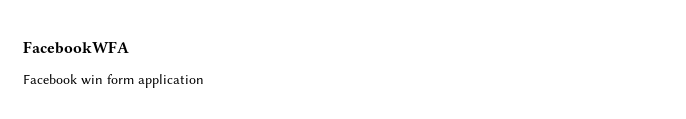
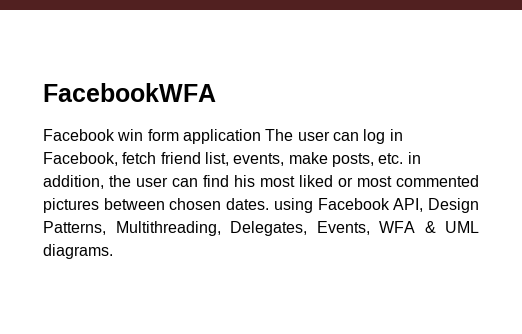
- Facebook win form application
+ Facebook win form application The user can log in Facebook, fetch friend list, events, make posts, etc. in addition, the user can find his most liked or most commented pictures between chosen dates. using Facebook API, Design Patterns, Multithreading, Delegates, Events, WFA & UML diagrams.

